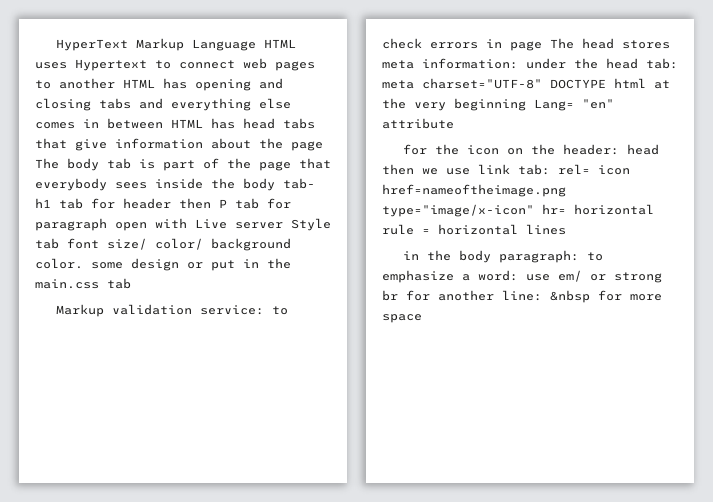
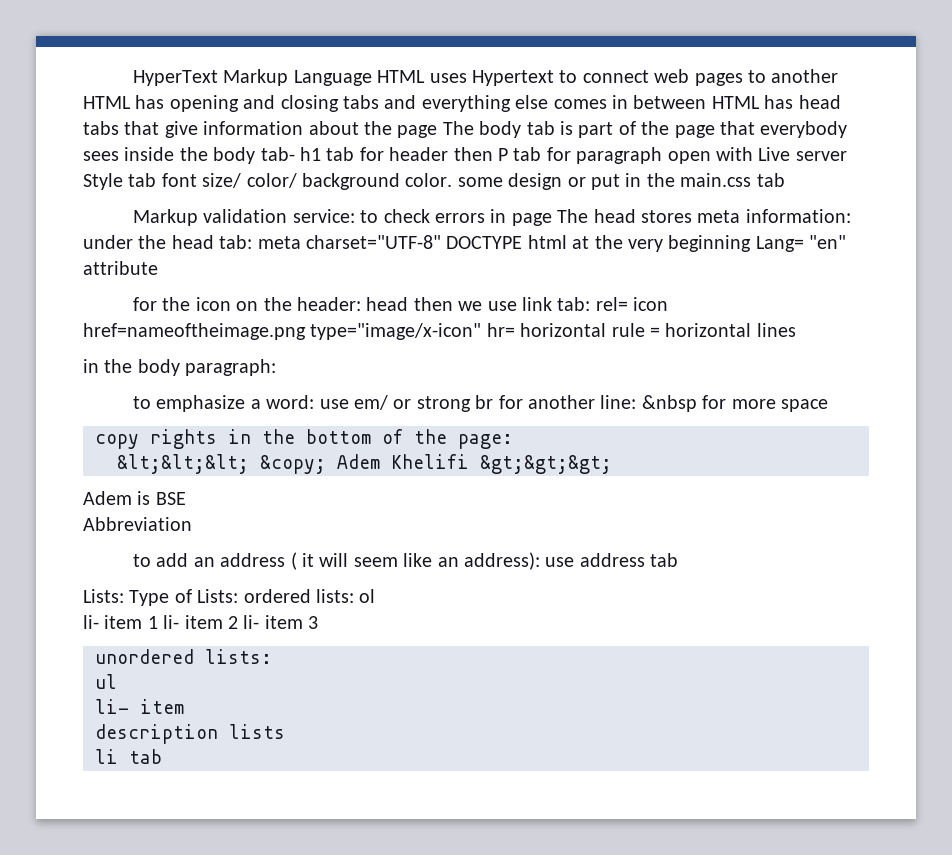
- in the body paragraph: to emphasize a word: use em/ or strong br for another line: &nbsp for more space
+ in the body paragraph:
+ to emphasize a word: use em/ or strong br for another line: &nbsp for more space
+ copy rights in the bottom of the page:
+ &lt;&lt;&lt; &copy; Adem Khelifi &gt;&gt;&gt;
+ Adem is BSE
+ Abbreviation
+ to add an address ( it will seem like an address): use address tab
+ Lists: Type of Lists: ordered lists: ol
+ li- item 1 li- item 2 li- item 3
+ unordered lists:
+ ul
+ li- item
+ description lists
+ li tab

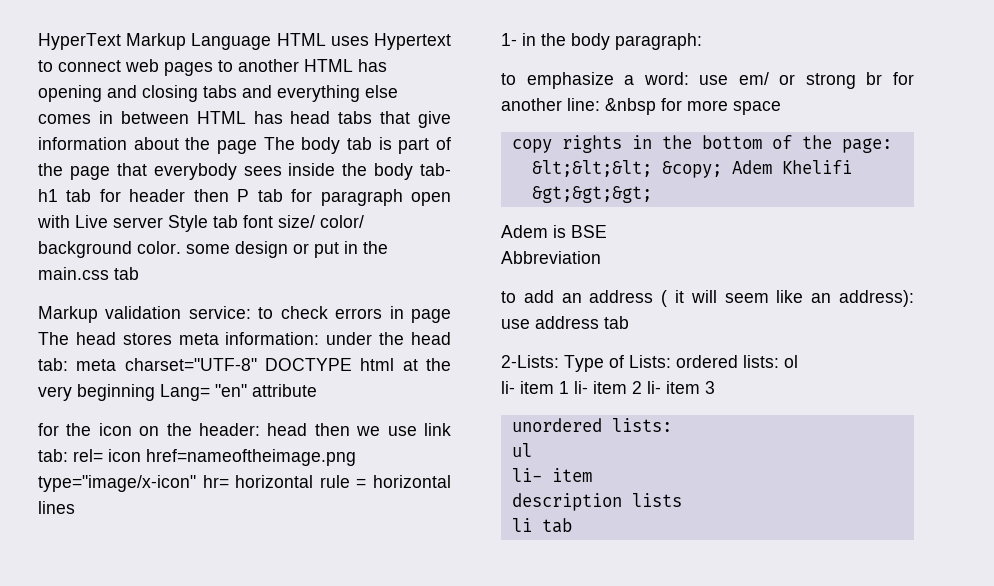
- in the body paragraph:
+ 1- in the body paragraph:
- Lists: Type of Lists: ordered lists: ol
+ 2-Lists: Type of Lists: ordered lists: ol

